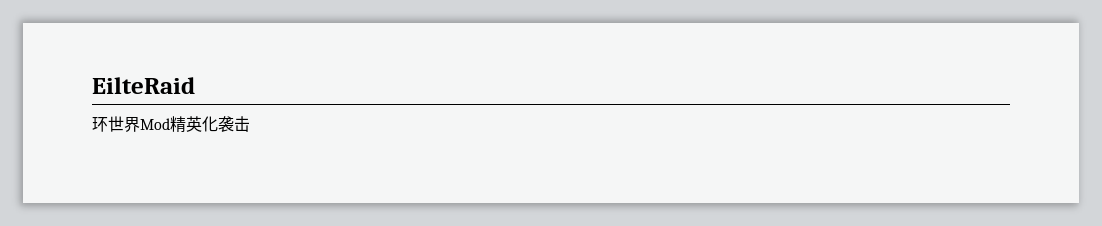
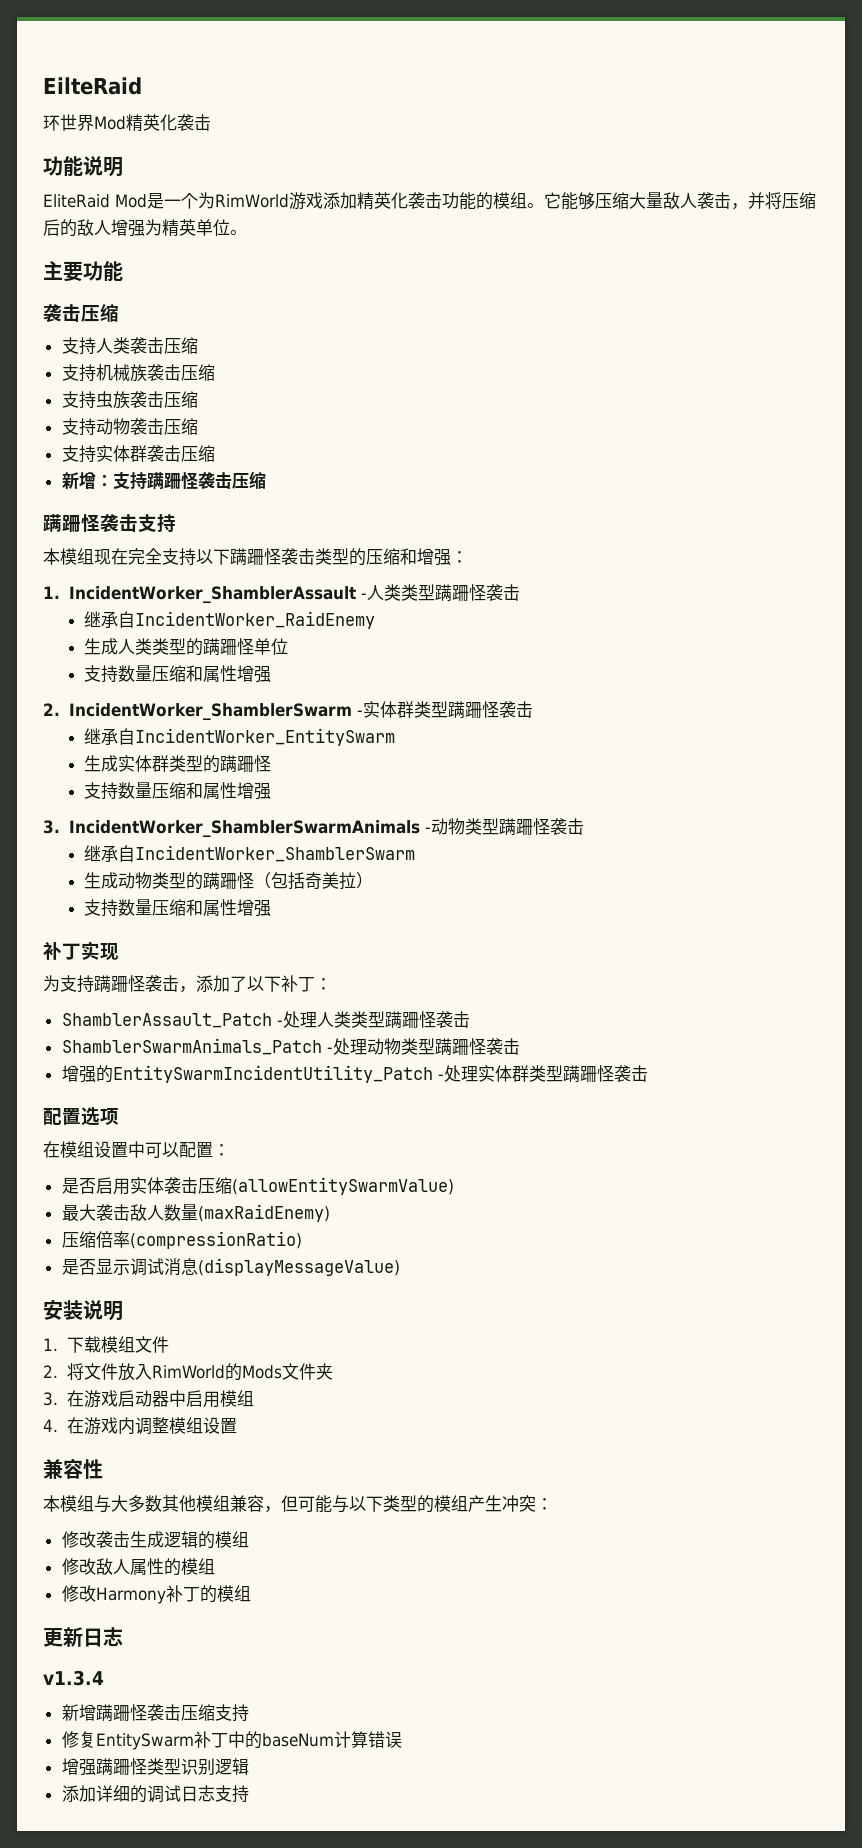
+ 功能说明
+ EliteRaid Mod是一个为RimWorld游戏添加精英化袭击功能的模组。它能够压缩大量敌人袭击，并将压缩后的敌人增强为精英单位。
+ 主要功能
+ 袭击压缩
+ 支持人类袭击压缩
+ 支持机械族袭击压缩
+ 支持虫族袭击压缩
+ 支持动物袭击压缩
+ 支持实体群袭击压缩
+ 新增：支持蹒跚怪袭击压缩
+ 蹒跚怪袭击支持
+ 本模组现在完全支持以下蹒跚怪袭击类型的压缩和增强：
+ 1. IncidentWorker_ShamblerAssault -人类类型蹒跚怪袭击
+ 继承自IncidentWorker_RaidEnemy
+ 生成人类类型的蹒跚怪单位
+ 支持数量压缩和属性增强
+ 2. IncidentWorker_ShamblerSwarm -实体群类型蹒跚怪袭击
+ 继承自IncidentWorker_EntitySwarm
+ 生成实体群类型的蹒跚怪
+ 支持数量压缩和属性增强
+ 3. IncidentWorker_ShamblerSwarmAnimals -动物类型蹒跚怪袭击
+ 继承自IncidentWorker_ShamblerSwarm
+ 生成动物类型的蹒跚怪（包括奇美拉）
+ 支持数量压缩和属性增强
+ 补丁实现
+ 为支持蹒跚怪袭击，添加了以下补丁：
+ ShamblerAssault_Patch -处理人类类型蹒跚怪袭击
+ ShamblerSwarmAnimals_Patch -处理动物类型蹒跚怪袭击
+ 增强的EntitySwarmIncidentUtility_Patch -处理实体群类型蹒跚怪袭击
+ 配置选项
+ 在模组设置中可以配置：
+ 是否启用实体袭击压缩(allowEntitySwarmValue)
+ 最大袭击敌人数量(maxRaidEnemy)
+ 压缩倍率(compressionRatio)
+ 是否显示调试消息(displayMessageValue)
+ 安装说明
+ 1.下载模组文件
+ 2.将文件放入RimWorld的Mods文件夹
+ 3.在游戏启动器中启用模组
+ 4.在游戏内调整模组设置
+ 兼容性
+ 本模组与大多数其他模组兼容，但可能与以下类型的模组产生冲突：
+ 修改袭击生成逻辑的模组
+ 修改敌人属性的模组
+ 修改Harmony补丁的模组
+ 更新日志
+ v1.3.4
+ 新增蹒跚怪袭击压缩支持
+ 修复EntitySwarm补丁中的baseNum计算错误
+ 增强蹒跚怪类型识别逻辑
+ 添加详细的调试日志支持

